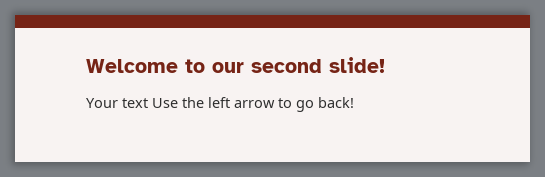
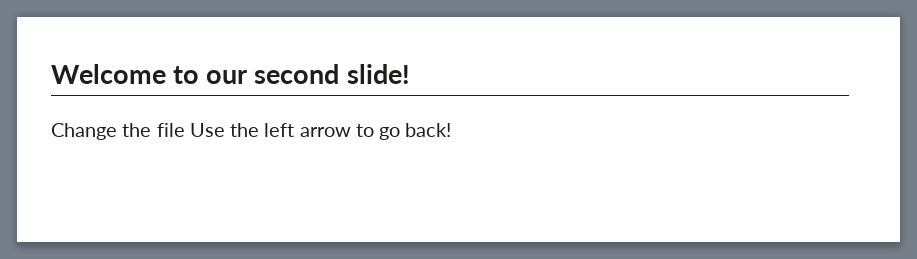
- Your text Use the left arrow to go back!
+ Change the file Use the left arrow to go back!

